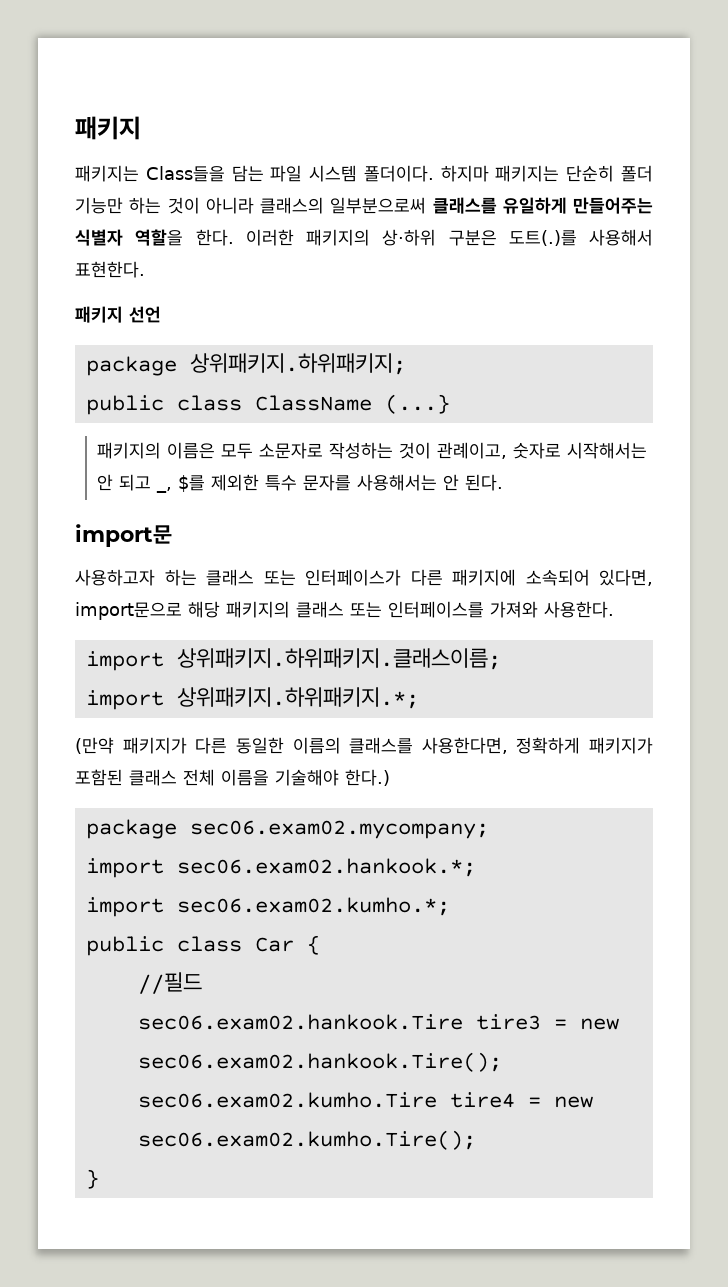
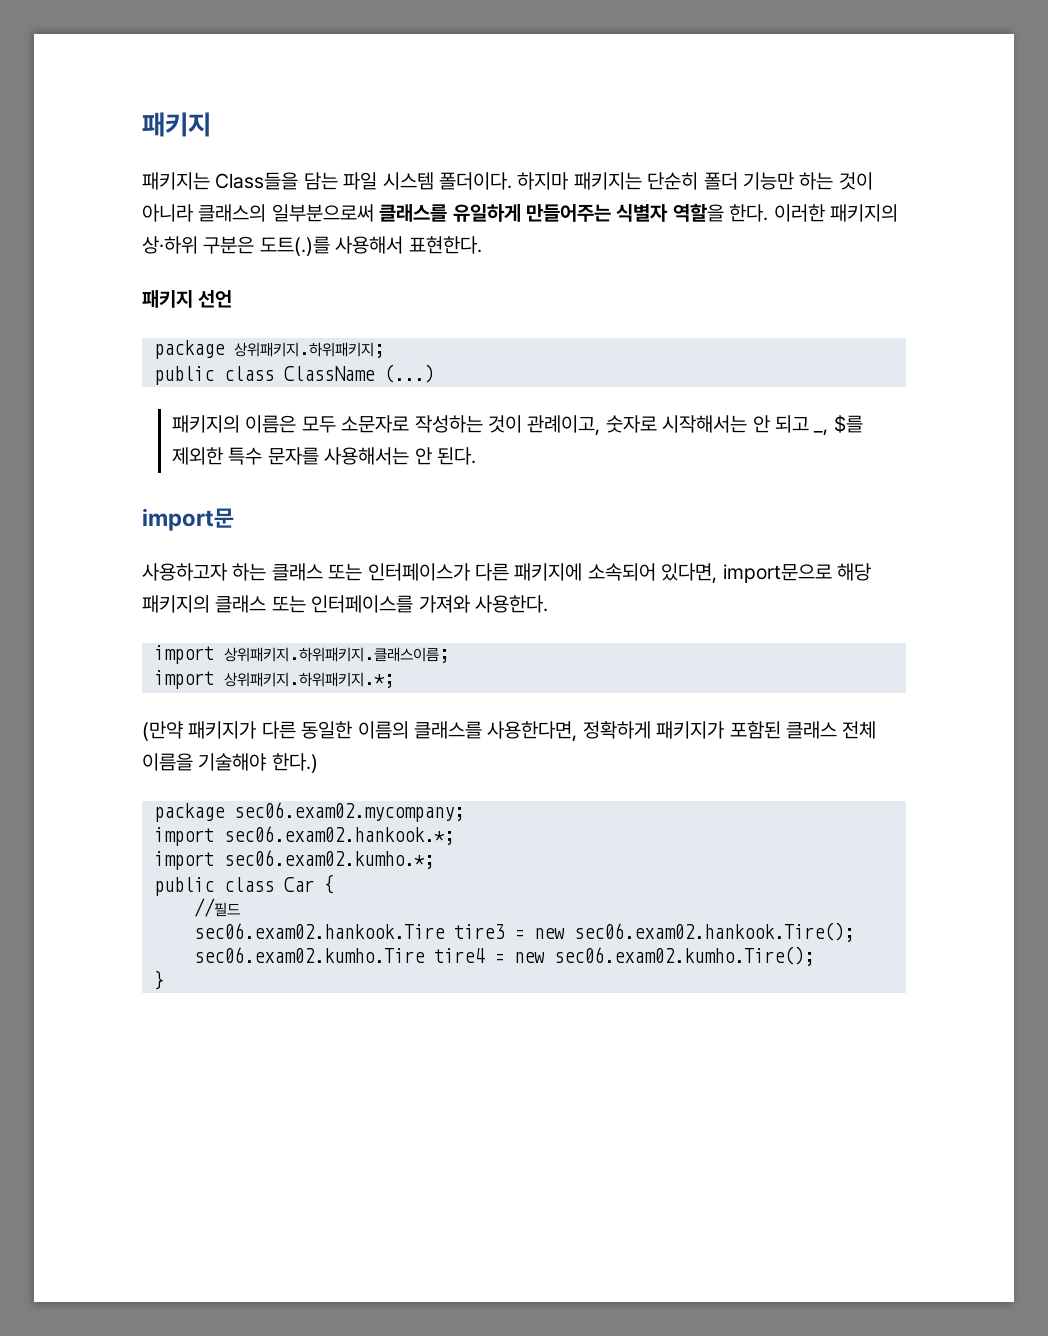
- public class ClassName (...}
+ public class ClassName (...)

